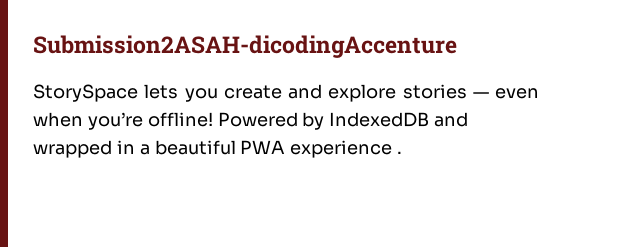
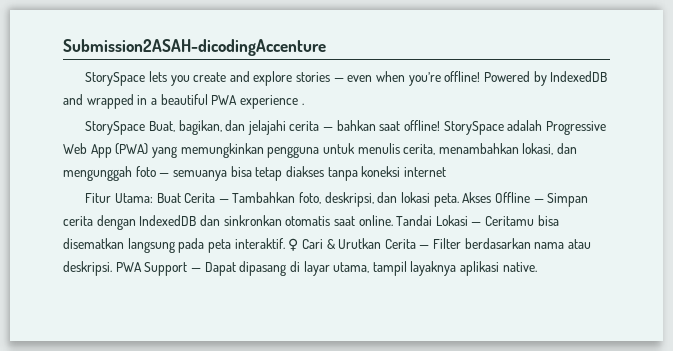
+ StorySpace Buat, bagikan, dan jelajahi cerita — bahkan saat offline! StorySpace adalah Progressive Web App (PWA) yang memungkinkan pengguna untuk menulis cerita, menambahkan lokasi, dan mengunggah foto — semuanya bisa tetap diakses tanpa koneksi internet
+ Fitur Utama: Buat Cerita — Tambahkan foto, deskripsi, dan lokasi peta. Akses Offline — Simpan cerita dengan IndexedDB dan sinkronkan otomatis saat online. Tandai Lokasi — Ceritamu bisa disematkan langsung pada peta interaktif. ♀ Cari & Urutkan Cerita — Filter berdasarkan nama atau deskripsi. PWA Support — Dapat dipasang di layar utama, tampil layaknya aplikasi native.

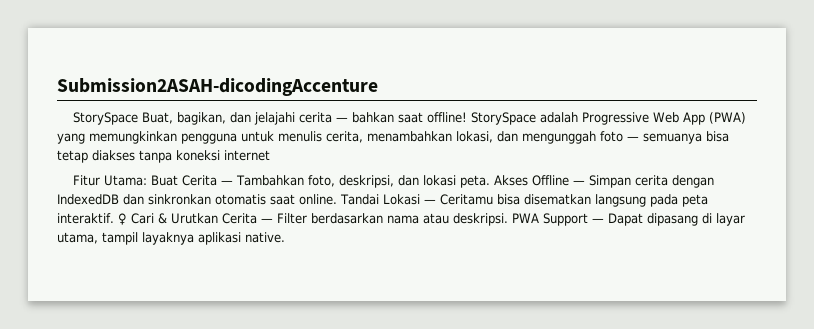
- StorySpace lets you create and explore stories — even when you’re offline! Powered by IndexedDB and wrapped in a beautiful PWA experience .

